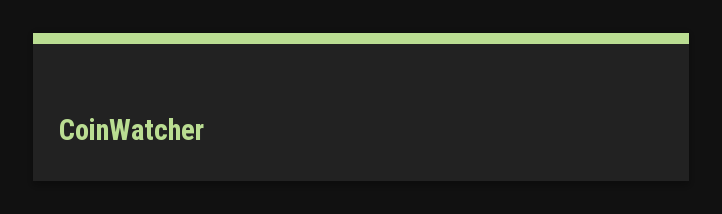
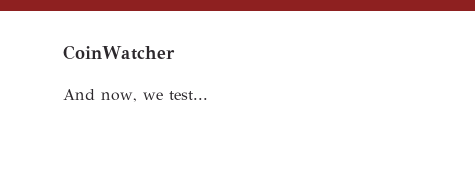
+ And now, we test...

